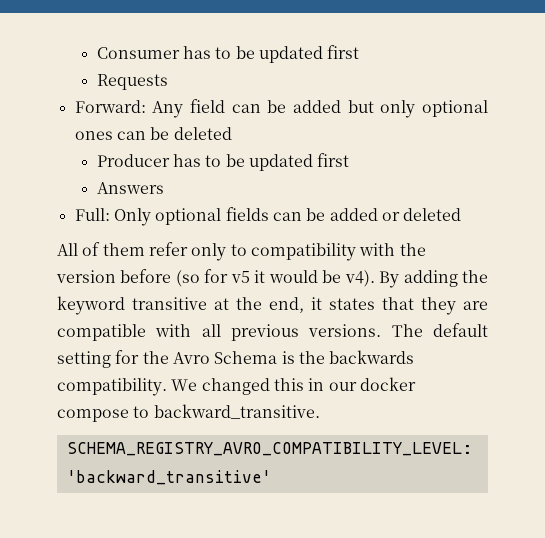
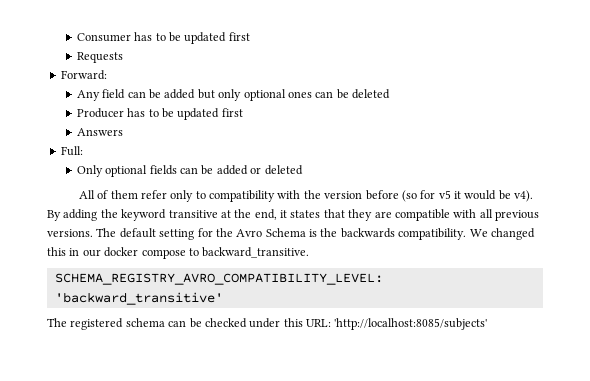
- Forward: Any field can be added but only optional ones can be deleted
+ Forward:
+ Any field can be added but only optional ones can be deleted
- Full: Only optional fields can be added or deleted
+ Full:
+ Only optional fields can be added or deleted
+ The registered schema can be checked under this URL: 'http://localhost:8085/subjects'

